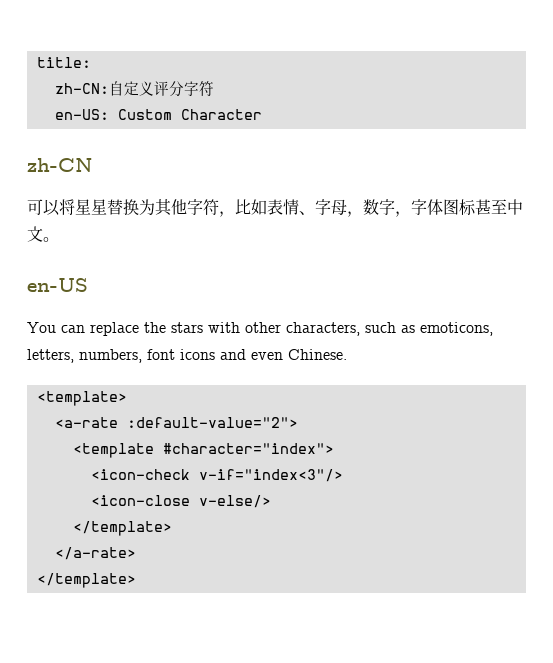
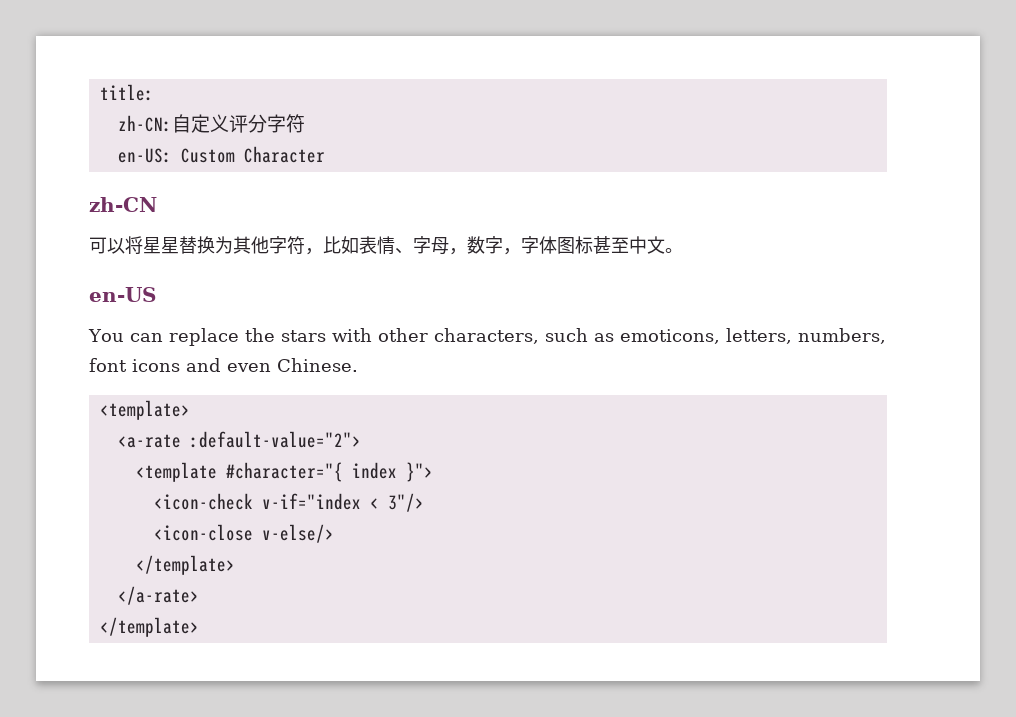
- <template #character="index">
- <icon-check v-if="index<3"/>
+ <template #character="{ index }">
+ <icon-check v-if="index < 3"/>

